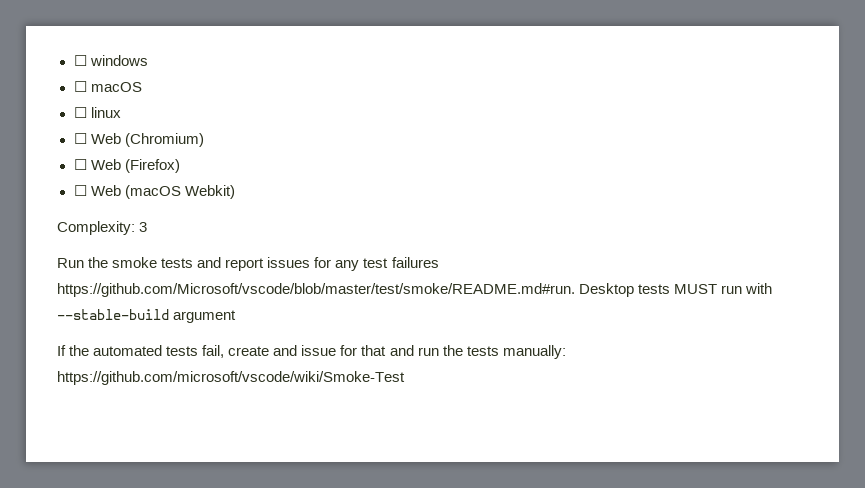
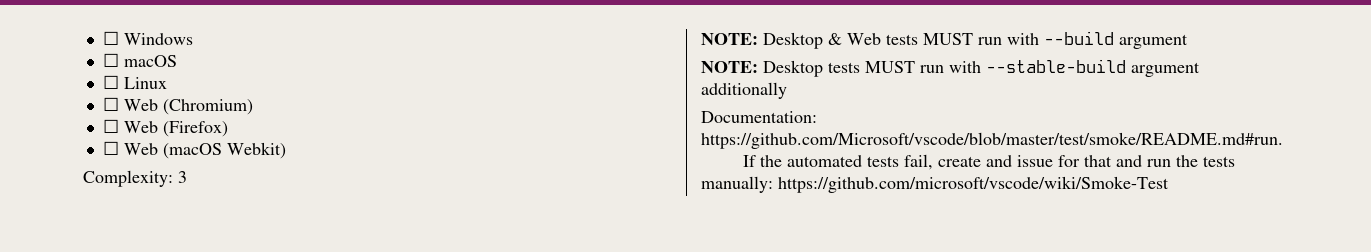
- ☐ windows
+ ☐ Windows
- ☐ linux
+ ☐ Linux
- Run the smoke tests and report issues for any test failures https://github.com/Microsoft/vscode/blob/master/test/smoke/README.md#run. Desktop tests MUST run with --stable-build argument
+ NOTE: Desktop & Web tests MUST run with --build argument
+ NOTE: Desktop tests MUST run with --stable-build argument additionally
+ Documentation: https://github.com/Microsoft/vscode/blob/master/test/smoke/README.md#run.

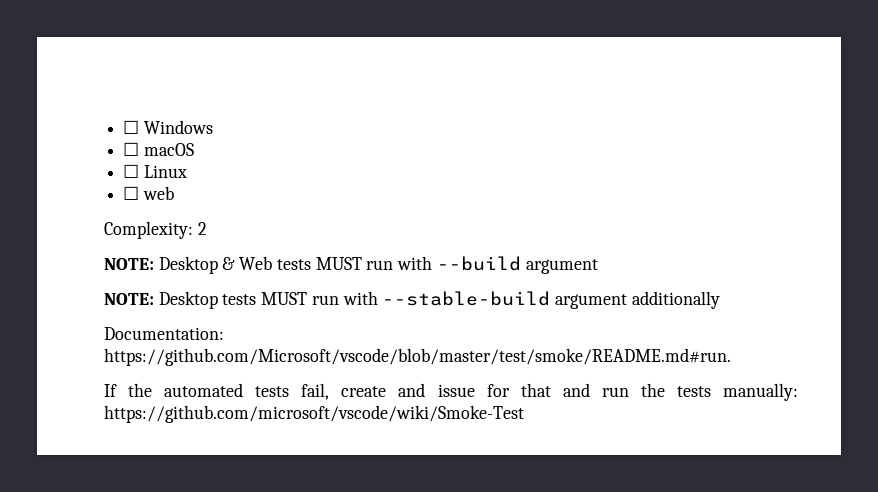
- ☐ Web (Chromium)
- ☐ Web (Firefox)
- ☐ Web (macOS Webkit)
+ ☐ web
- Complexity: 3
+ Complexity: 2

